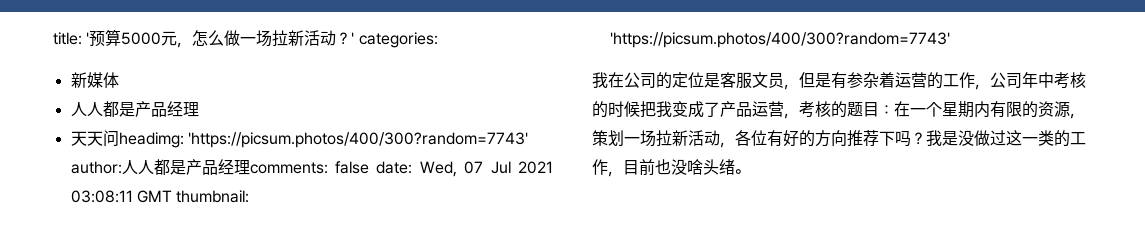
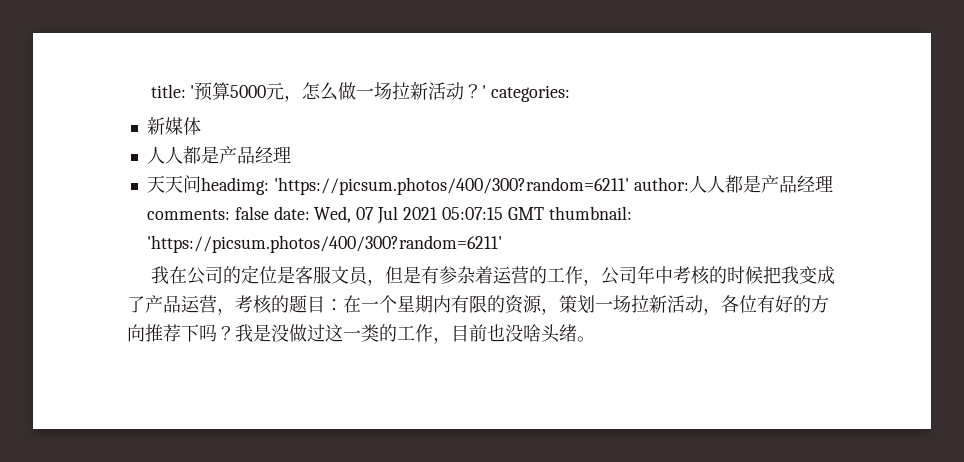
- 天天问headimg: 'https://picsum.photos/400/300?random=7743' author:人人都是产品经理comments: false date: Wed, 07 Jul 2021 03:08:11 GMT thumbnail: 'https://picsum.photos/400/300?random=7743'
+ 天天问headimg: 'https://picsum.photos/400/300?random=6211' author:人人都是产品经理comments: false date: Wed, 07 Jul 2021 05:07:15 GMT thumbnail: 'https://picsum.photos/400/300?random=6211'

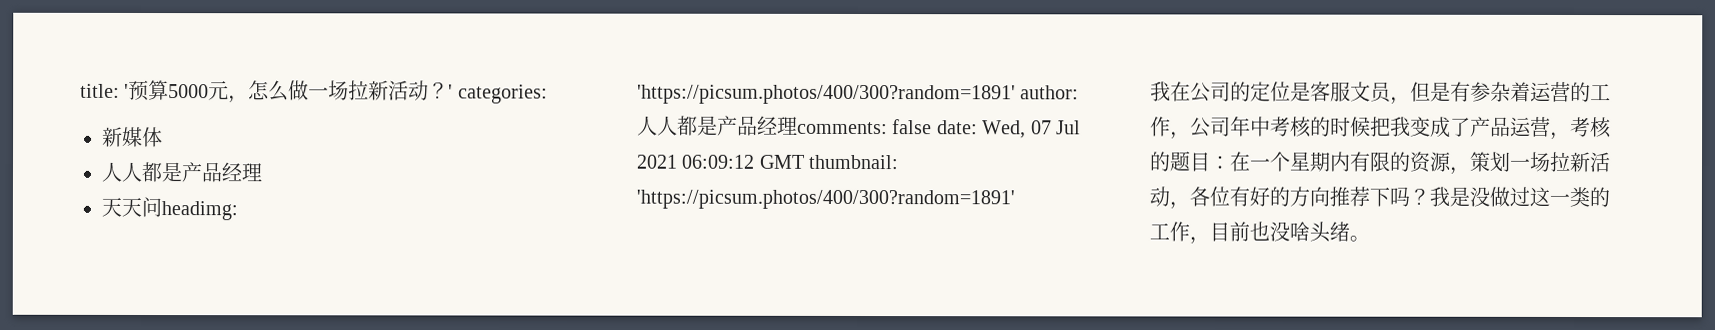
- 天天问headimg: 'https://picsum.photos/400/300?random=6211' author:人人都是产品经理comments: false date: Wed, 07 Jul 2021 05:07:15 GMT thumbnail: 'https://picsum.photos/400/300?random=6211'
+ 天天问headimg: 'https://picsum.photos/400/300?random=1891' author:人人都是产品经理comments: false date: Wed, 07 Jul 2021 06:09:12 GMT thumbnail: 'https://picsum.photos/400/300?random=1891'

